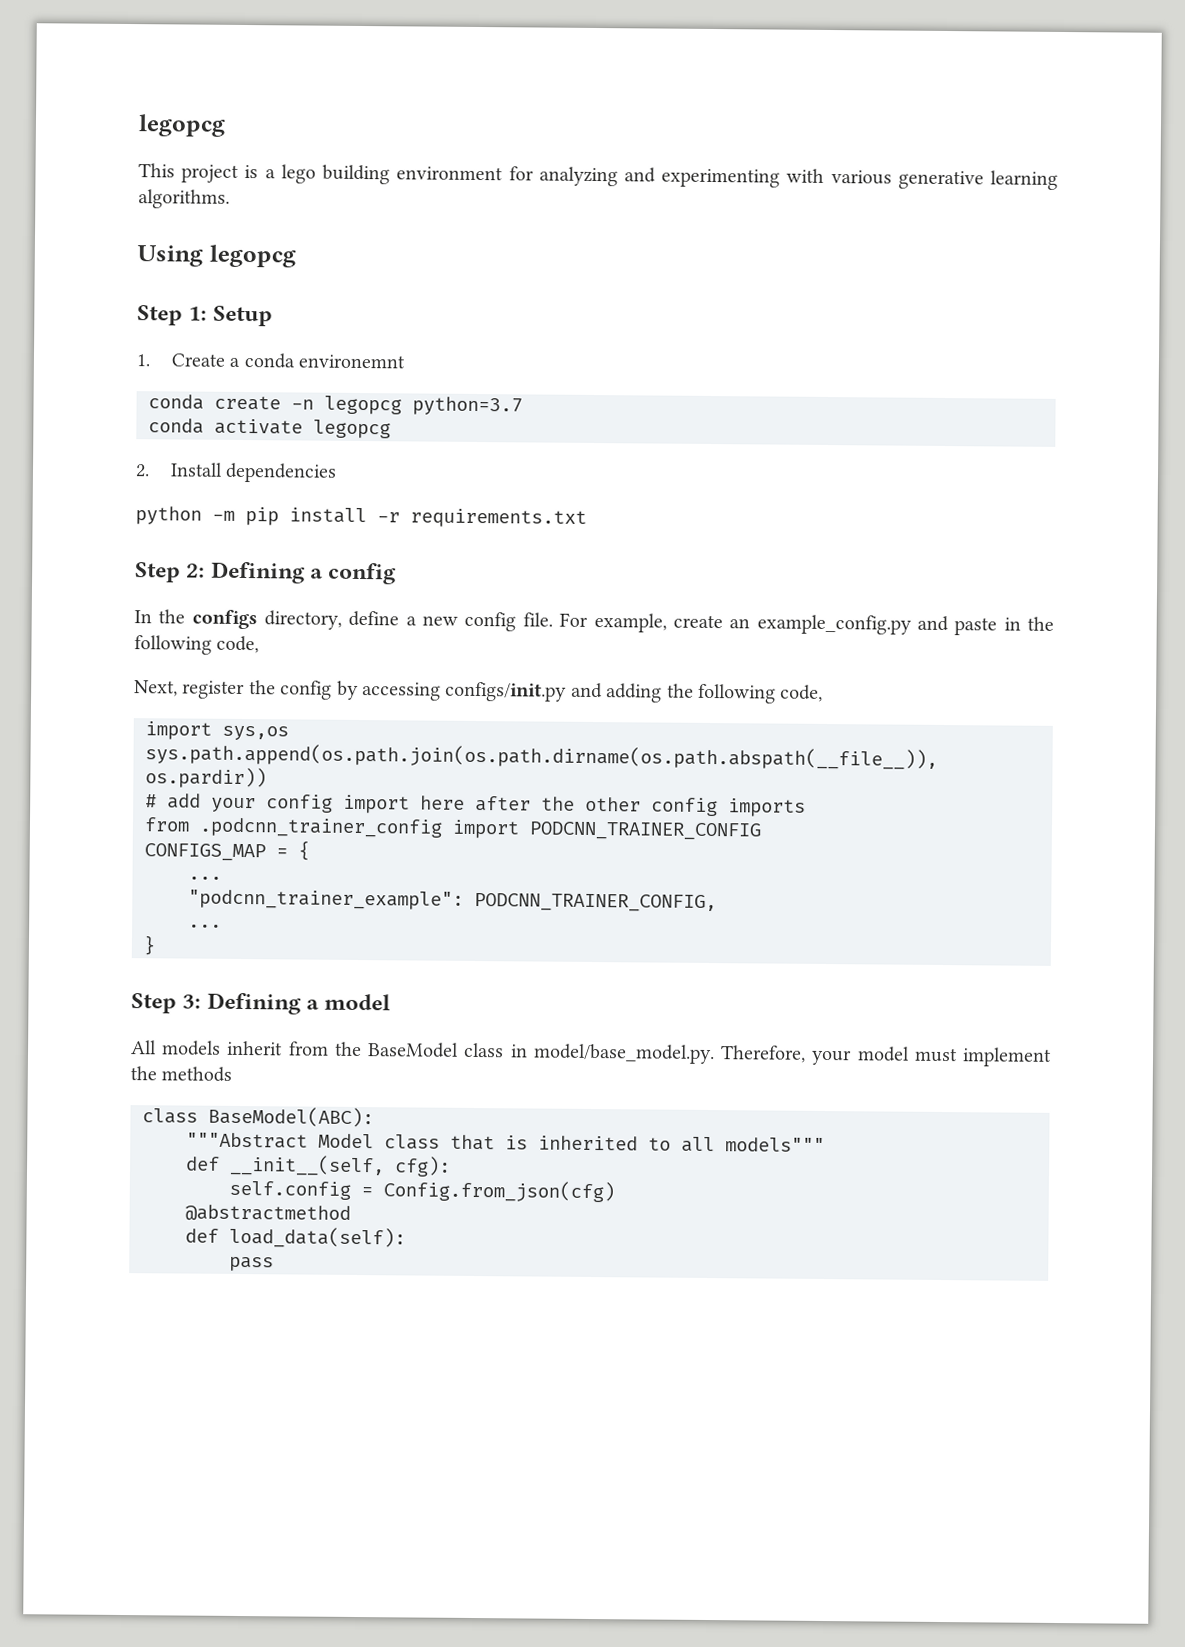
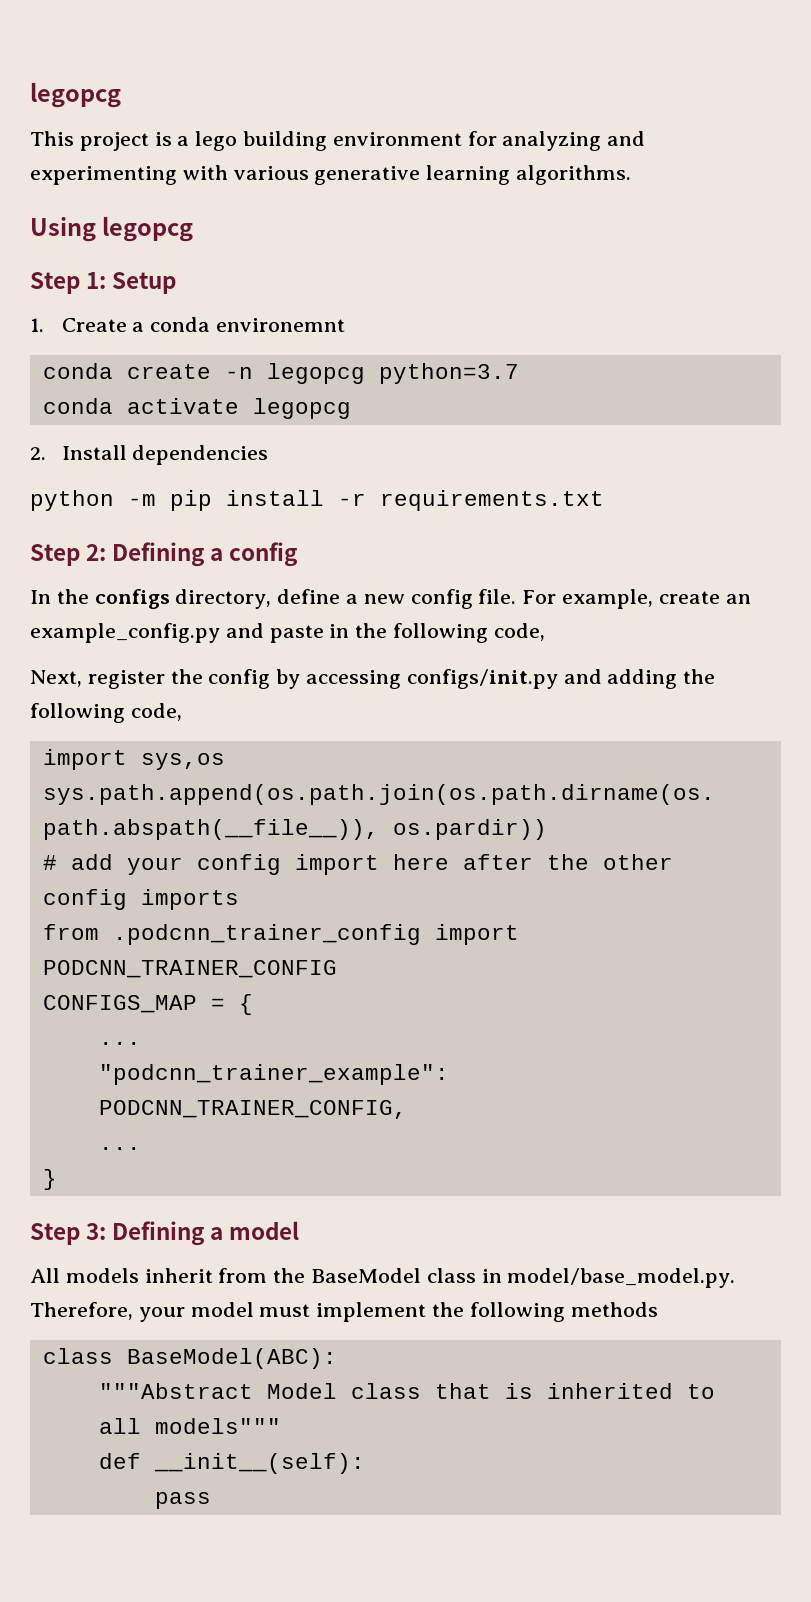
- All models inherit from the BaseModel class in model/base_model.py. Therefore, your model must implement the methods
+ All models inherit from the BaseModel class in model/base_model.py. Therefore, your model must implement the following methods
- def __init__(self, cfg):
- self.config = Config.from_json(cfg)
- @abstractmethod
- def load_data(self):
+ def __init__(self):

